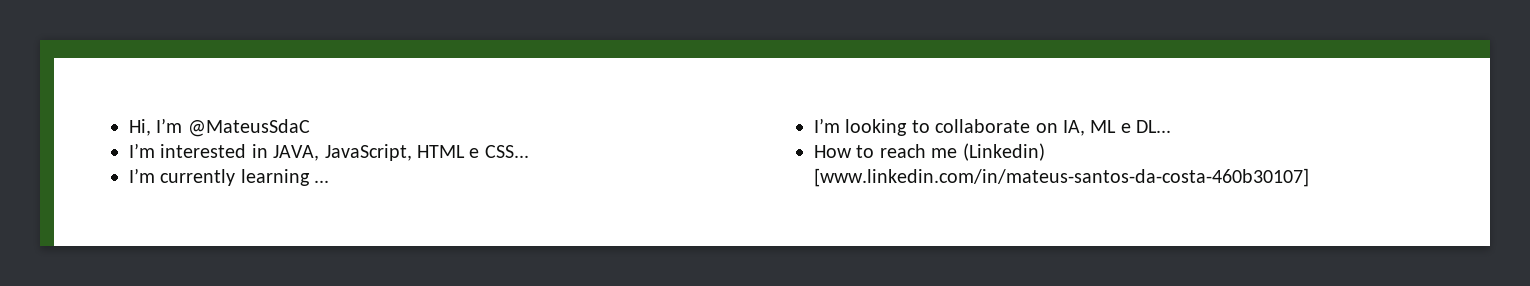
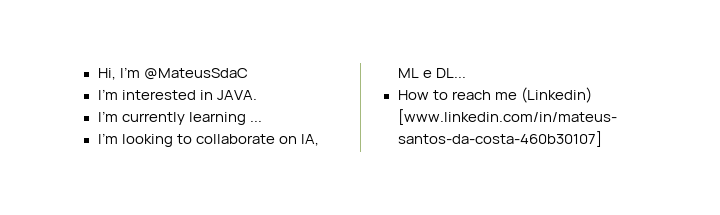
- I’m interested in JAVA, JavaScript, HTML e CSS...
+ I’m interested in JAVA.

